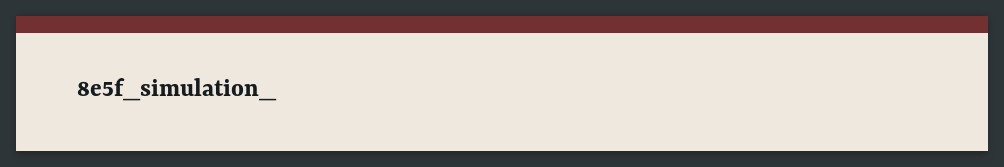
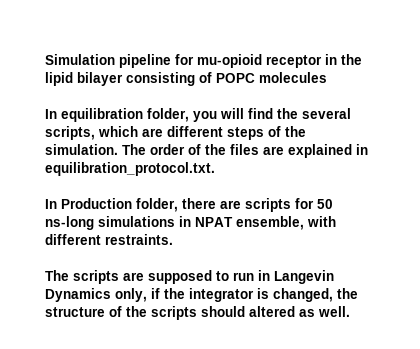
- 8e5f_simulation_
+ Simulation pipeline for mu-opioid receptor in the lipid bilayer consisting of POPC molecules
+ In equilibration folder, you will find the several scripts, which are different steps of the simulation. The order of the files are explained in equilibration_protocol.txt.
+ In Production folder, there are scripts for 50 ns-long simulations in NPAT ensemble, with different restraints.
+ The scripts are supposed to run in Langevin Dynamics only, if the integrator is changed, the structure of the scripts should altered as well.

